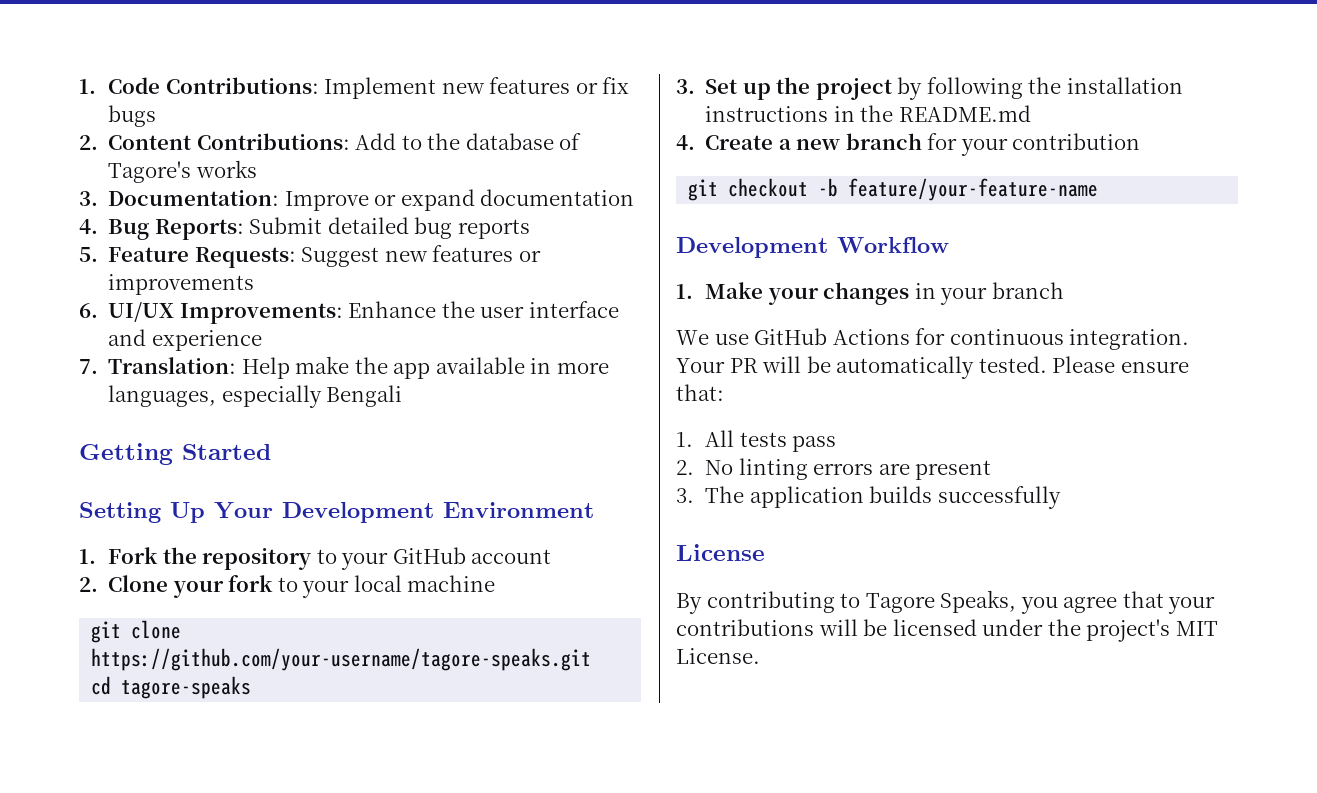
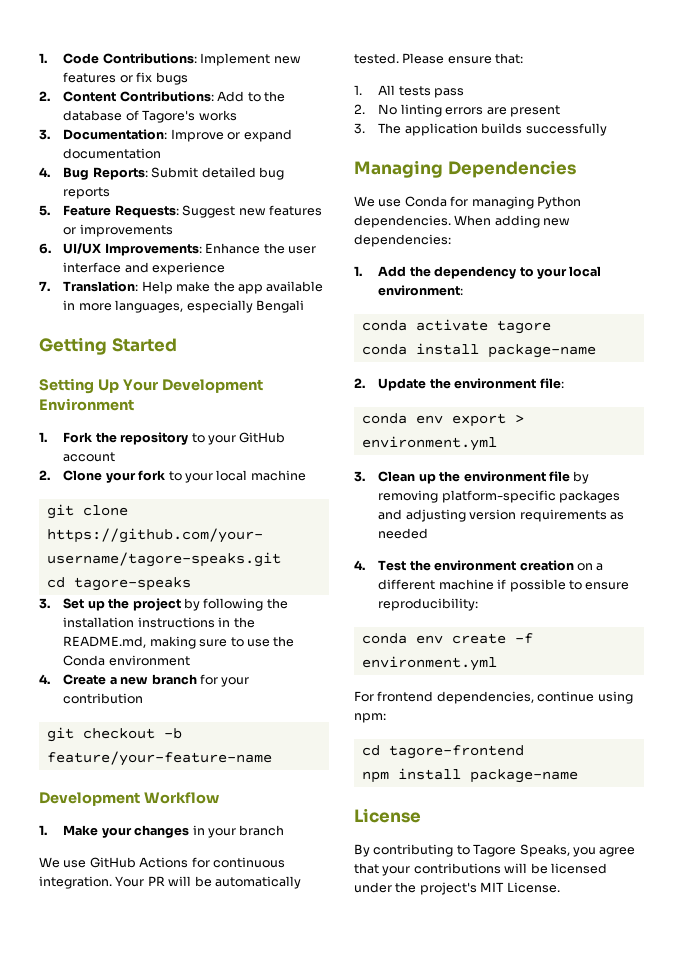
- 3. Set up the project by following the installation instructions in the README.md
+ 3. Set up the project by following the installation instructions in the README.md, making sure to use the Conda environment
+ Managing Dependencies
+ We use Conda for managing Python dependencies. When adding new dependencies:
+ 1. Add the dependency to your local environment:
+ conda activate tagore
+ conda install package-name
+ 2. Update the environment file:
+ conda env export > environment.yml
+ 3. Clean up the environment file by removing platform-specific packages and adjusting version requirements as needed
+ 4. Test the environment creation on a different machine if possible to ensure reproducibility:
+ conda env create -f environment.yml
+ For frontend dependencies, continue using npm:
+ cd tagore-frontend
+ npm install package-name

